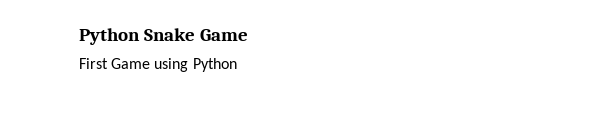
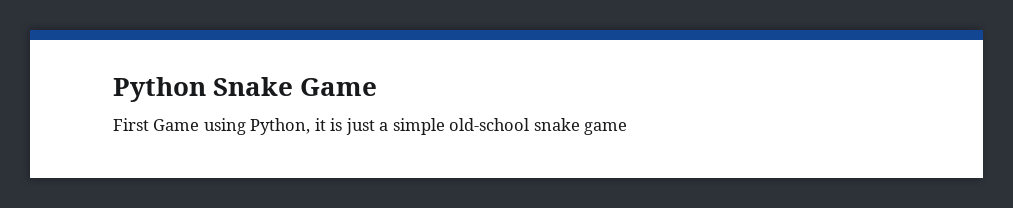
- First Game using Python
+ First Game using Python, it is just a simple old-school snake game

